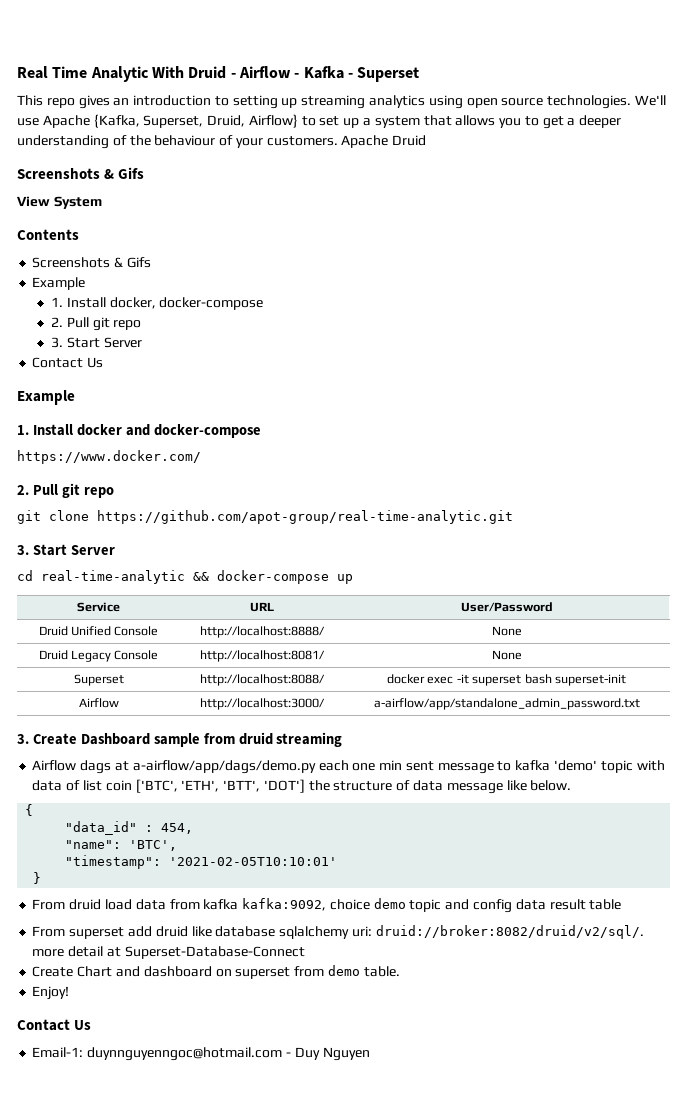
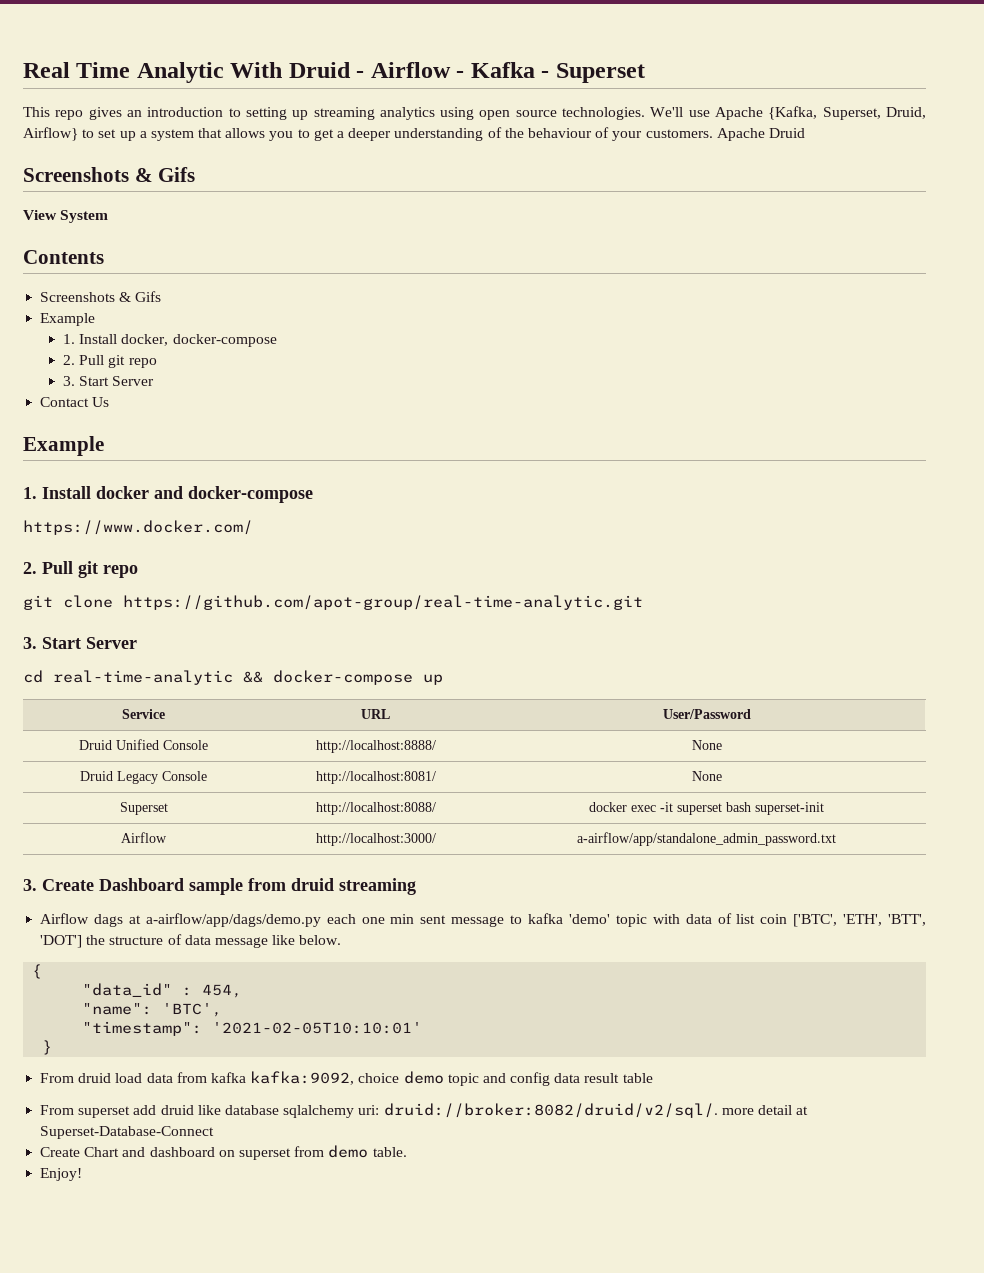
  Enjoy!
- Contact Us
- Email-1: duynnguyenngoc@hotmail.com - Duy Nguyen

